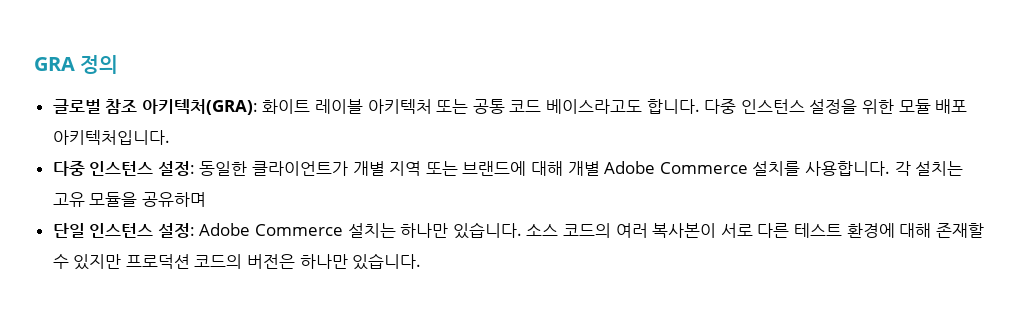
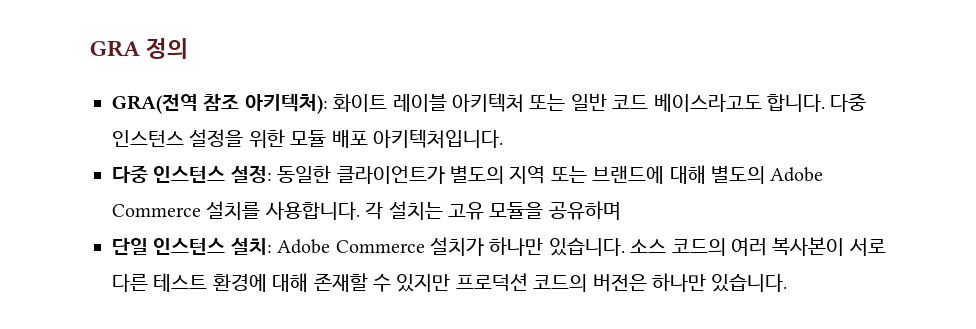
- 글로벌 참조 아키텍처(GRA): 화이트 레이블 아키텍처 또는 공통 코드 베이스라고도 합니다.
+ GRA(전역 참조 아키텍처): 화이트 레이블 아키텍처 또는 일반 코드 베이스라고도 합니다.
- 다중 인스턴스 설정: 동일한 클라이언트가 개별 지역 또는 브랜드에 대해 개별 Adobe Commerce 설치를 사용합니다.
+ 다중 인스턴스 설정: 동일한 클라이언트가 별도의 지역 또는 브랜드에 대해 별도의 Adobe Commerce 설치를 사용합니다.
- 단일 인스턴스 설정: Adobe Commerce 설치는 하나만 있습니다.
+ 단일 인스턴스 설치: Adobe Commerce 설치가 하나만 있습니다.

